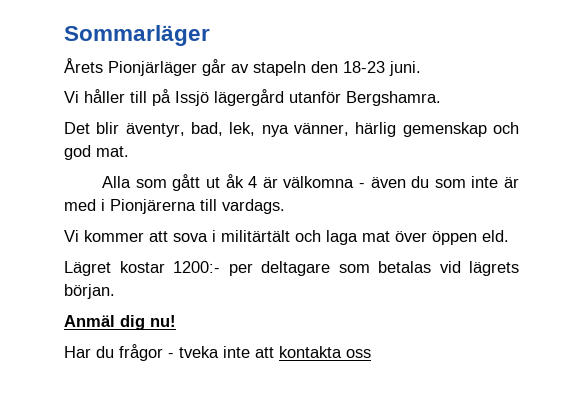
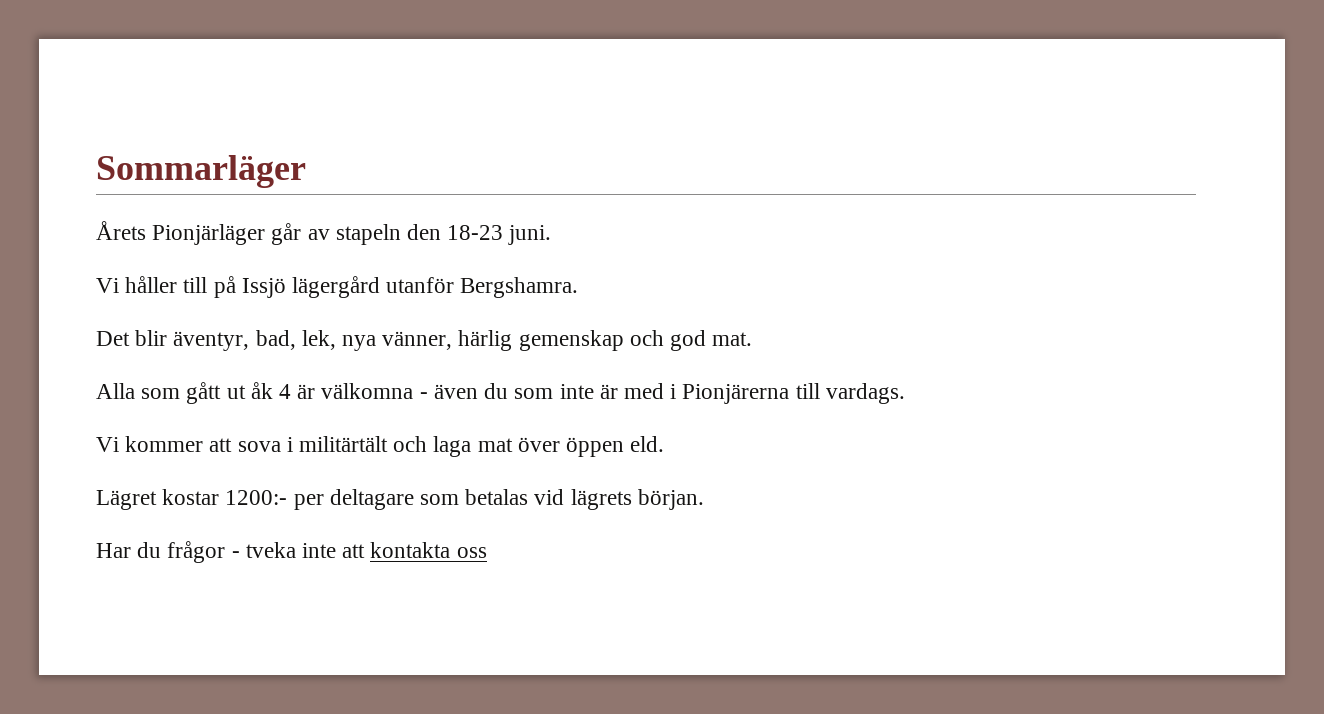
- Anmäl dig nu!

